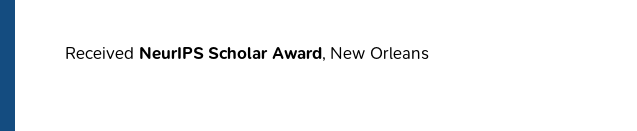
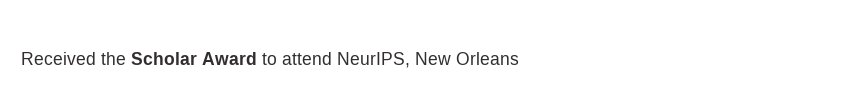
- Received NeurIPS Scholar Award, New Orleans
+ Received the Scholar Award to attend NeurIPS, New Orleans

